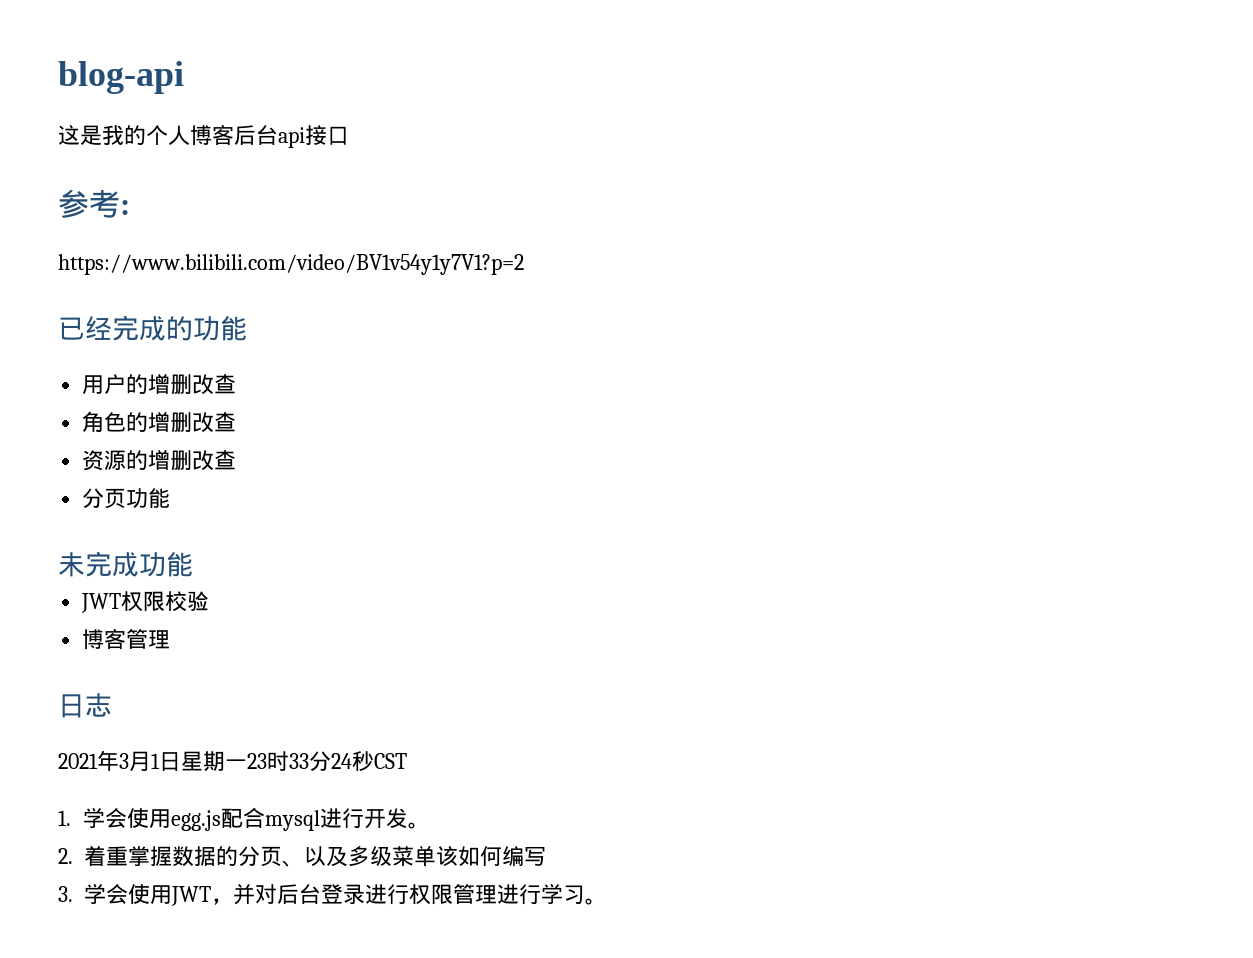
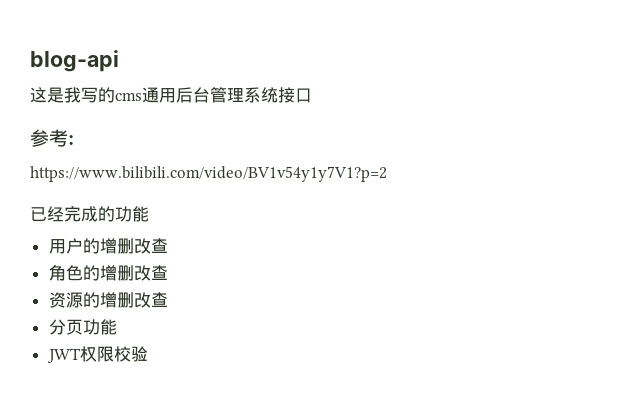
- 这是我的个人博客后台api接口
+ 这是我写的cms通用后台管理系统接口
- 未完成功能
- 博客管理
- 日志
- 2021年3月1日星期一23时33分24秒CST
- 1.学会使用egg.js配合mysql进行开发。
- 2.着重掌握数据的分页、以及多级菜单该如何编写
- 3.学会使用JWT，并对后台登录进行权限管理进行学习。

